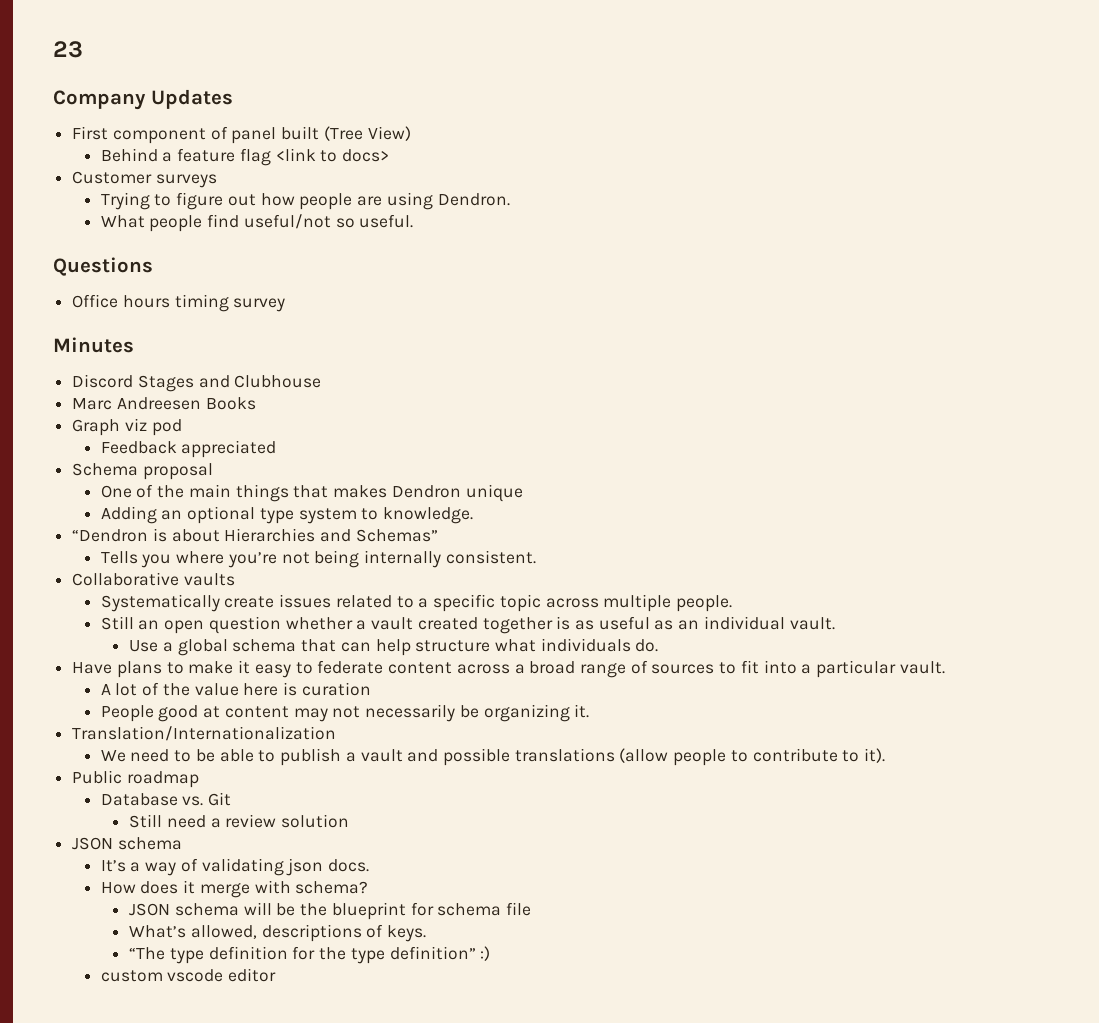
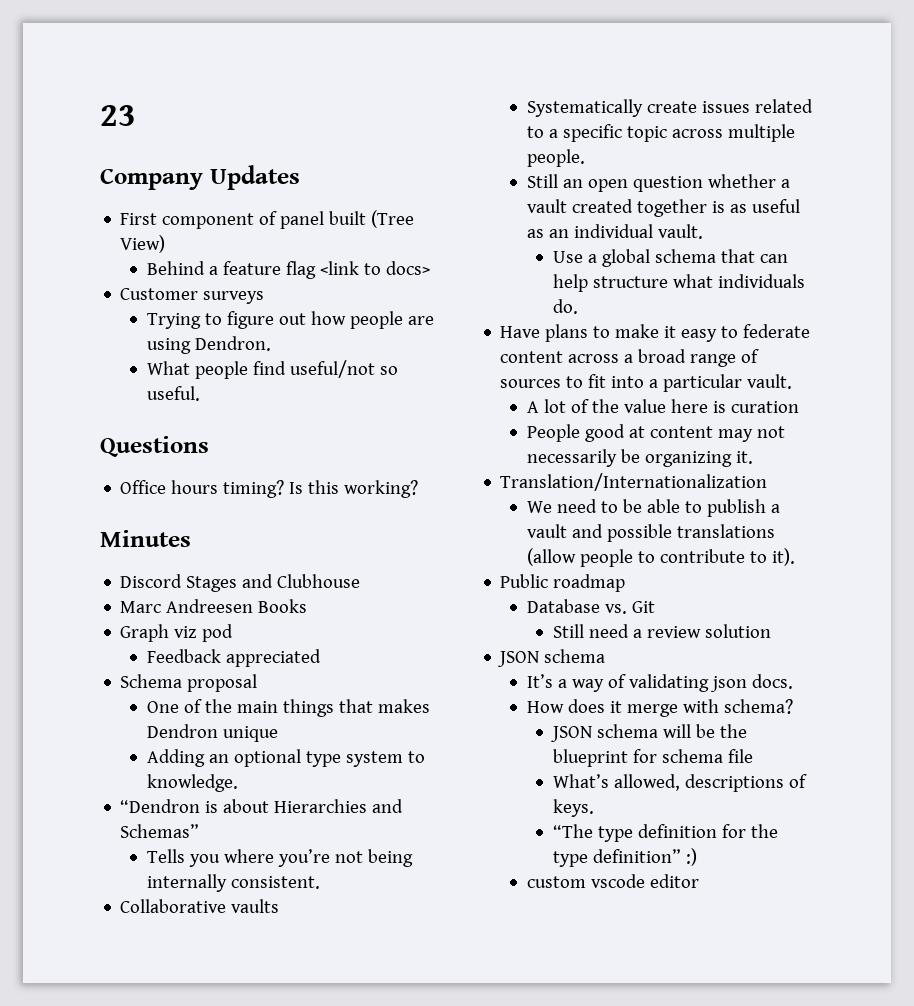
- Office hours timing survey
+ Office hours timing? Is this working?

